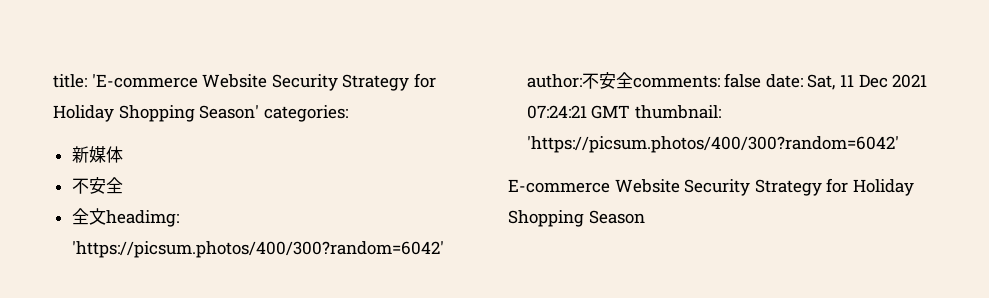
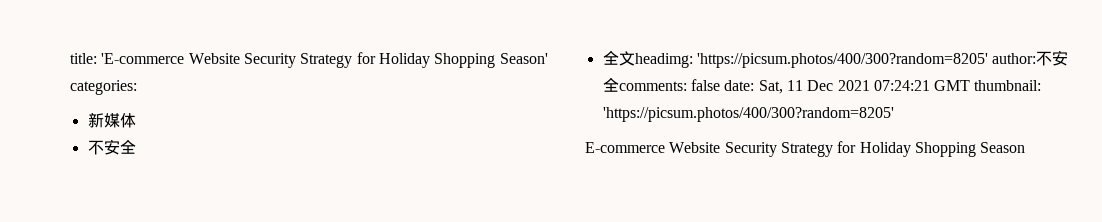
- 全文headimg: 'https://picsum.photos/400/300?random=6042' author:不安全comments: false date: Sat, 11 Dec 2021 07:24:21 GMT thumbnail: 'https://picsum.photos/400/300?random=6042'
+ 全文headimg: 'https://picsum.photos/400/300?random=8205' author:不安全comments: false date: Sat, 11 Dec 2021 07:24:21 GMT thumbnail: 'https://picsum.photos/400/300?random=8205'

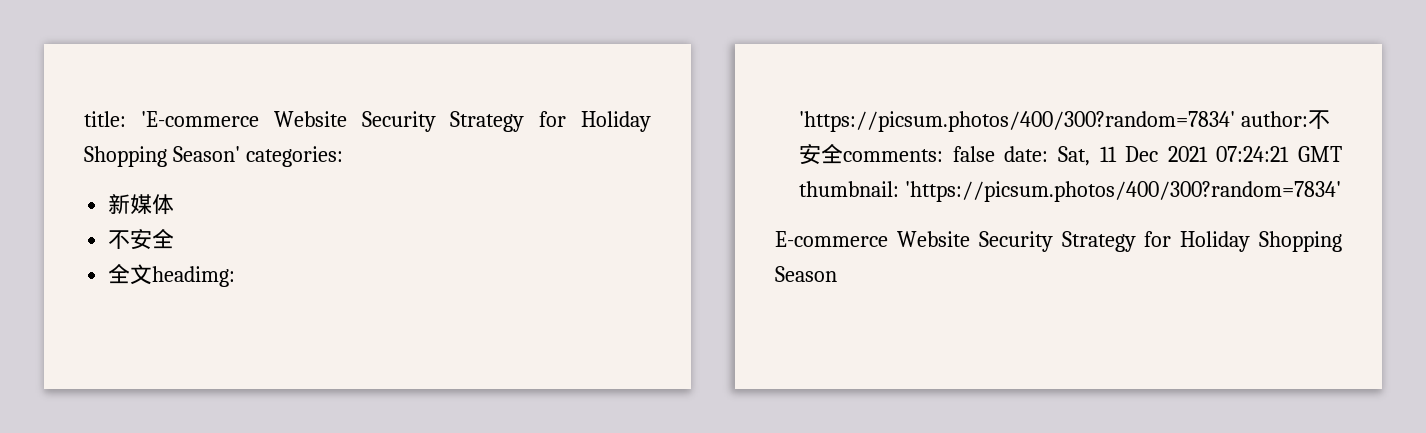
- 全文headimg: 'https://picsum.photos/400/300?random=8205' author:不安全comments: false date: Sat, 11 Dec 2021 07:24:21 GMT thumbnail: 'https://picsum.photos/400/300?random=8205'
+ 全文headimg: 'https://picsum.photos/400/300?random=7834' author:不安全comments: false date: Sat, 11 Dec 2021 07:24:21 GMT thumbnail: 'https://picsum.photos/400/300?random=7834'

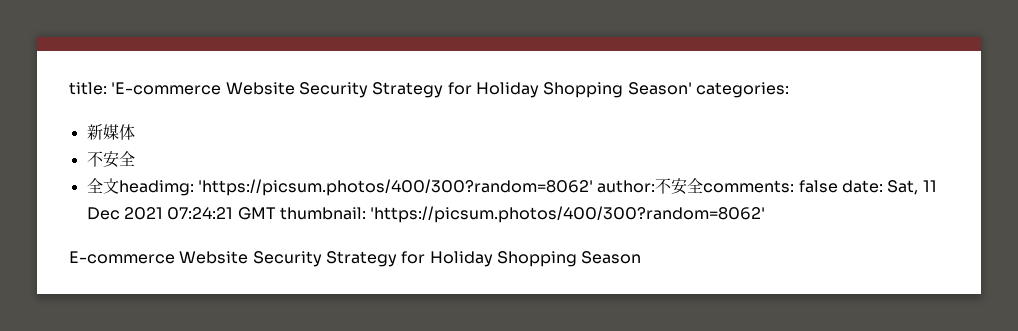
- 全文headimg: 'https://picsum.photos/400/300?random=7834' author:不安全comments: false date: Sat, 11 Dec 2021 07:24:21 GMT thumbnail: 'https://picsum.photos/400/300?random=7834'
+ 全文headimg: 'https://picsum.photos/400/300?random=8062' author:不安全comments: false date: Sat, 11 Dec 2021 07:24:21 GMT thumbnail: 'https://picsum.photos/400/300?random=8062'

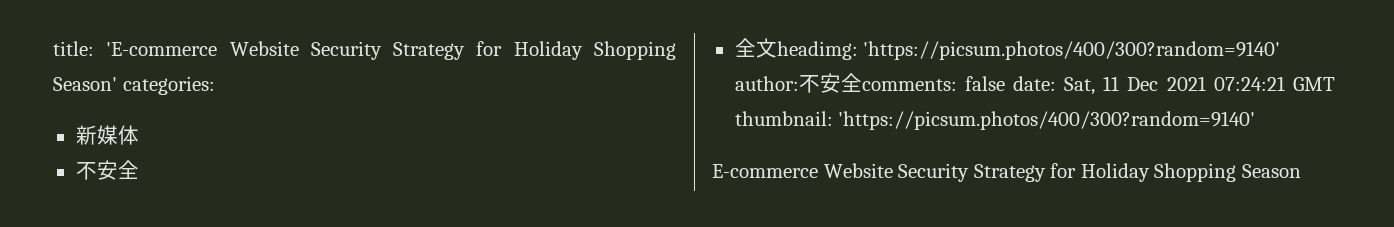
- 全文headimg: 'https://picsum.photos/400/300?random=8062' author:不安全comments: false date: Sat, 11 Dec 2021 07:24:21 GMT thumbnail: 'https://picsum.photos/400/300?random=8062'
+ 全文headimg: 'https://picsum.photos/400/300?random=9140' author:不安全comments: false date: Sat, 11 Dec 2021 07:24:21 GMT thumbnail: 'https://picsum.photos/400/300?random=9140'

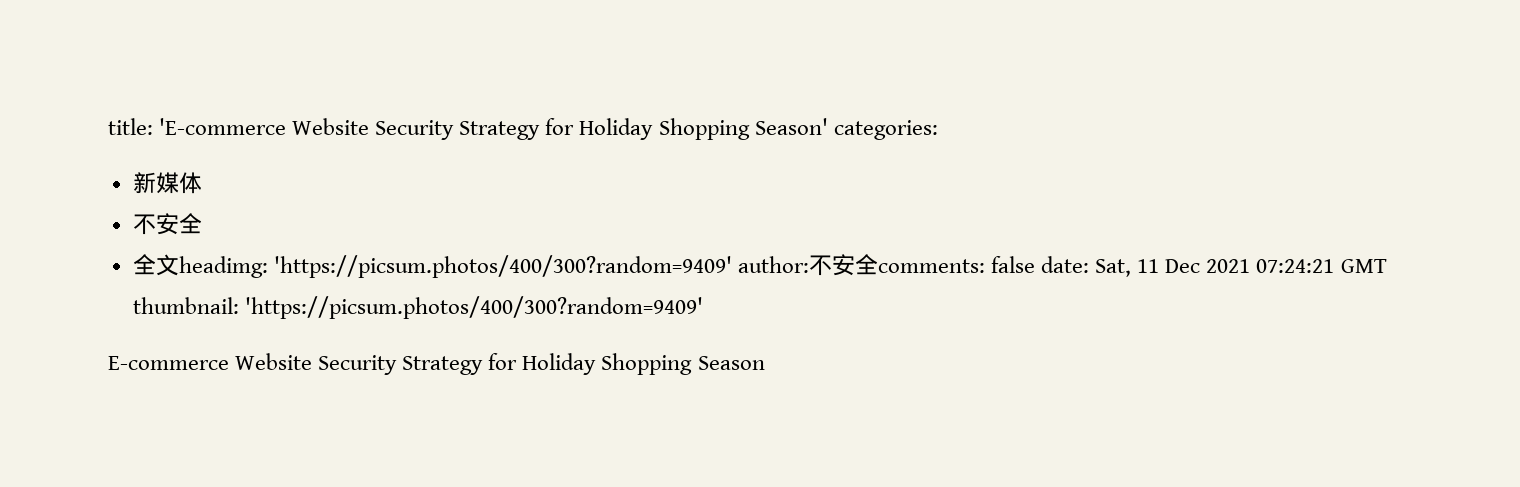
- 全文headimg: 'https://picsum.photos/400/300?random=9140' author:不安全comments: false date: Sat, 11 Dec 2021 07:24:21 GMT thumbnail: 'https://picsum.photos/400/300?random=9140'
+ 全文headimg: 'https://picsum.photos/400/300?random=9409' author:不安全comments: false date: Sat, 11 Dec 2021 07:24:21 GMT thumbnail: 'https://picsum.photos/400/300?random=9409'

